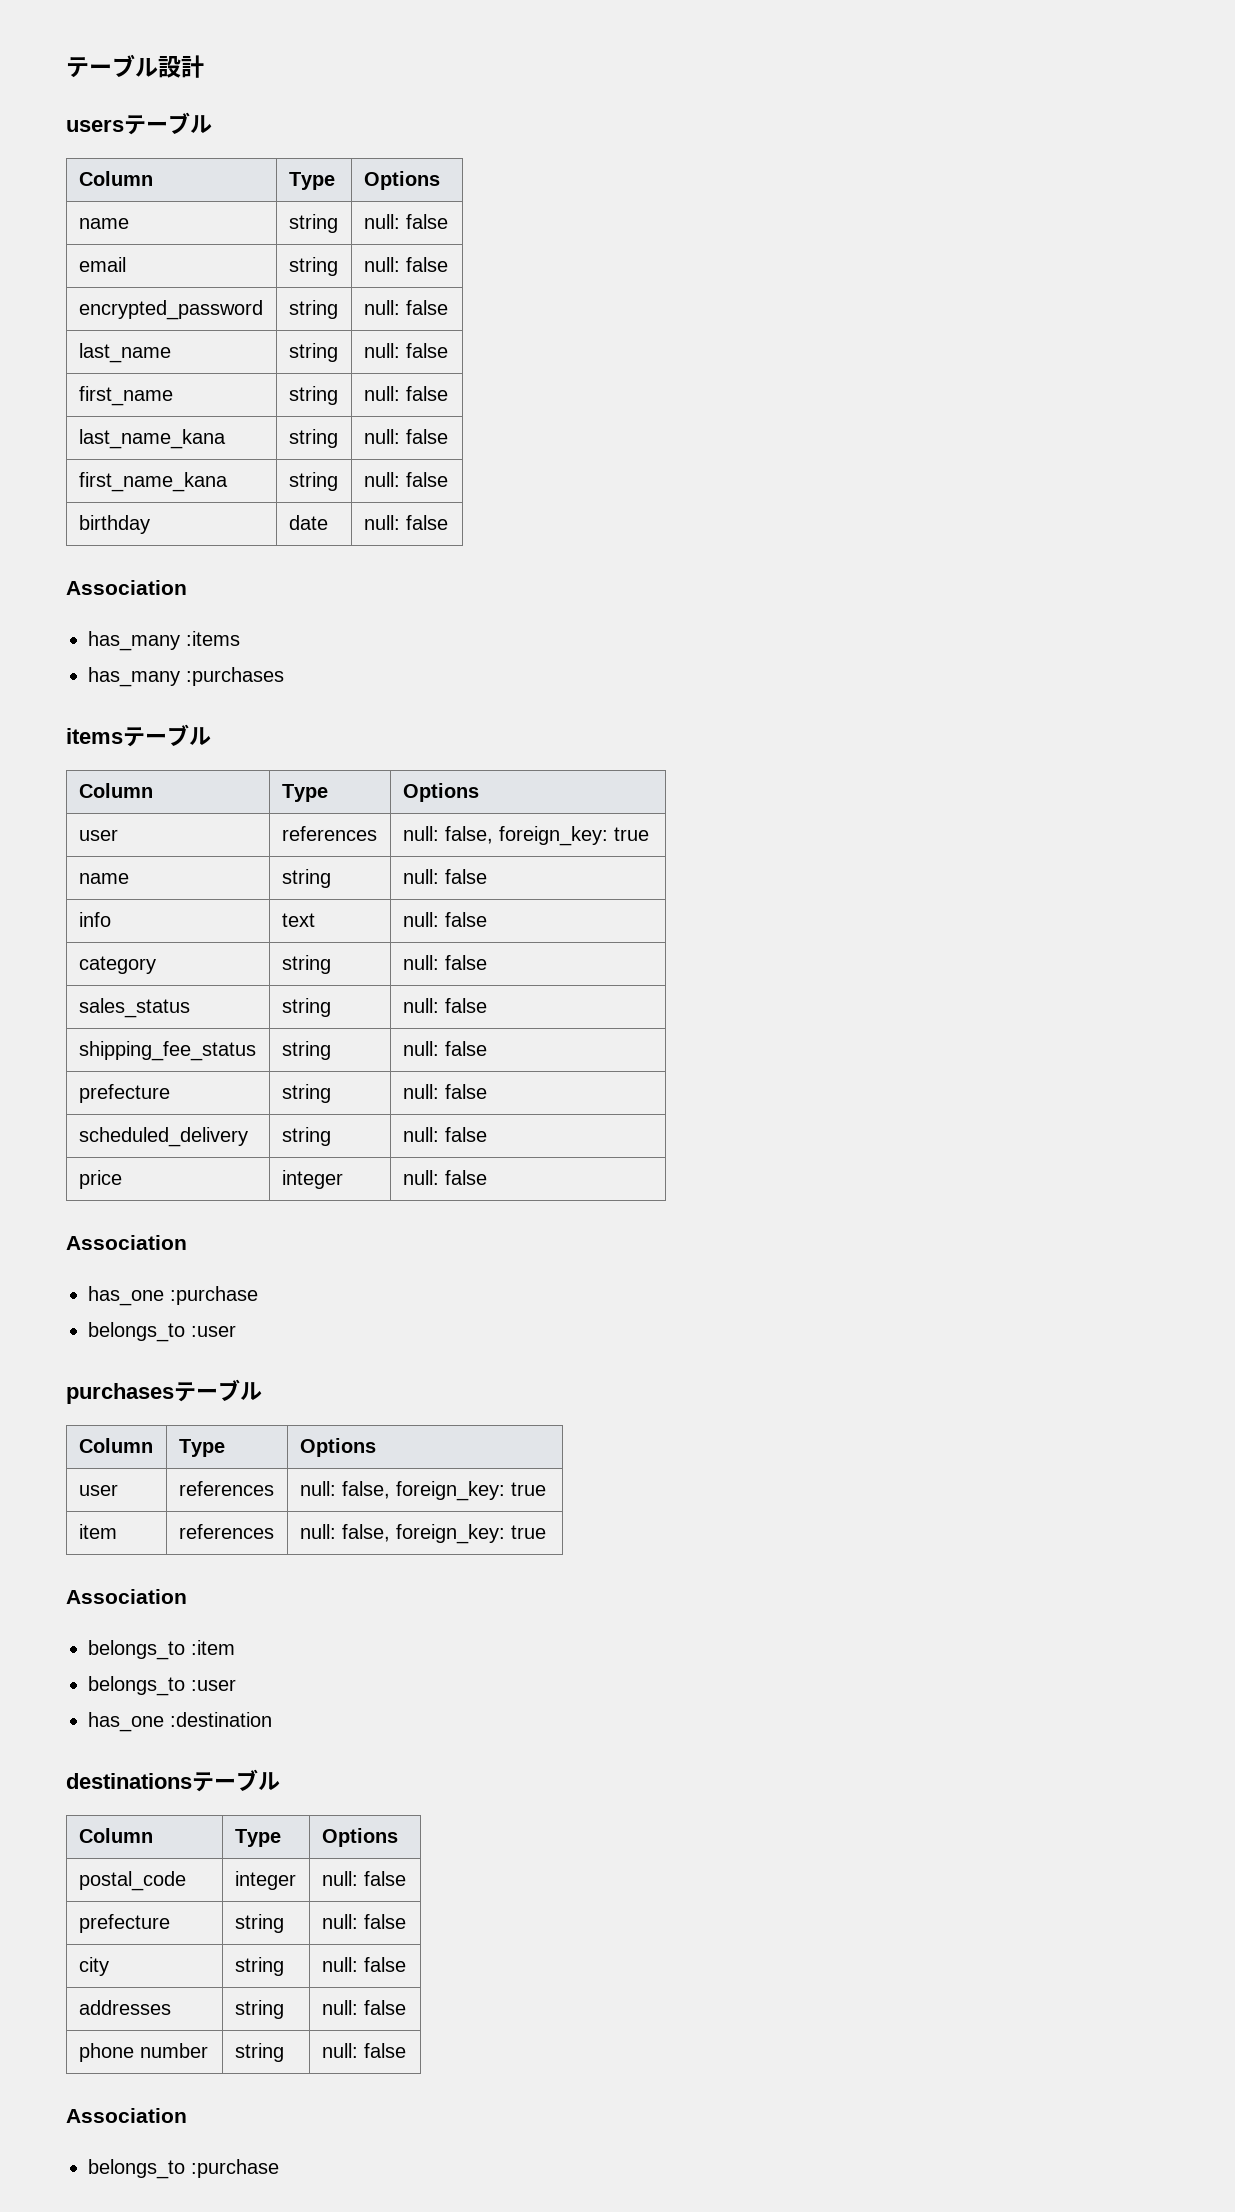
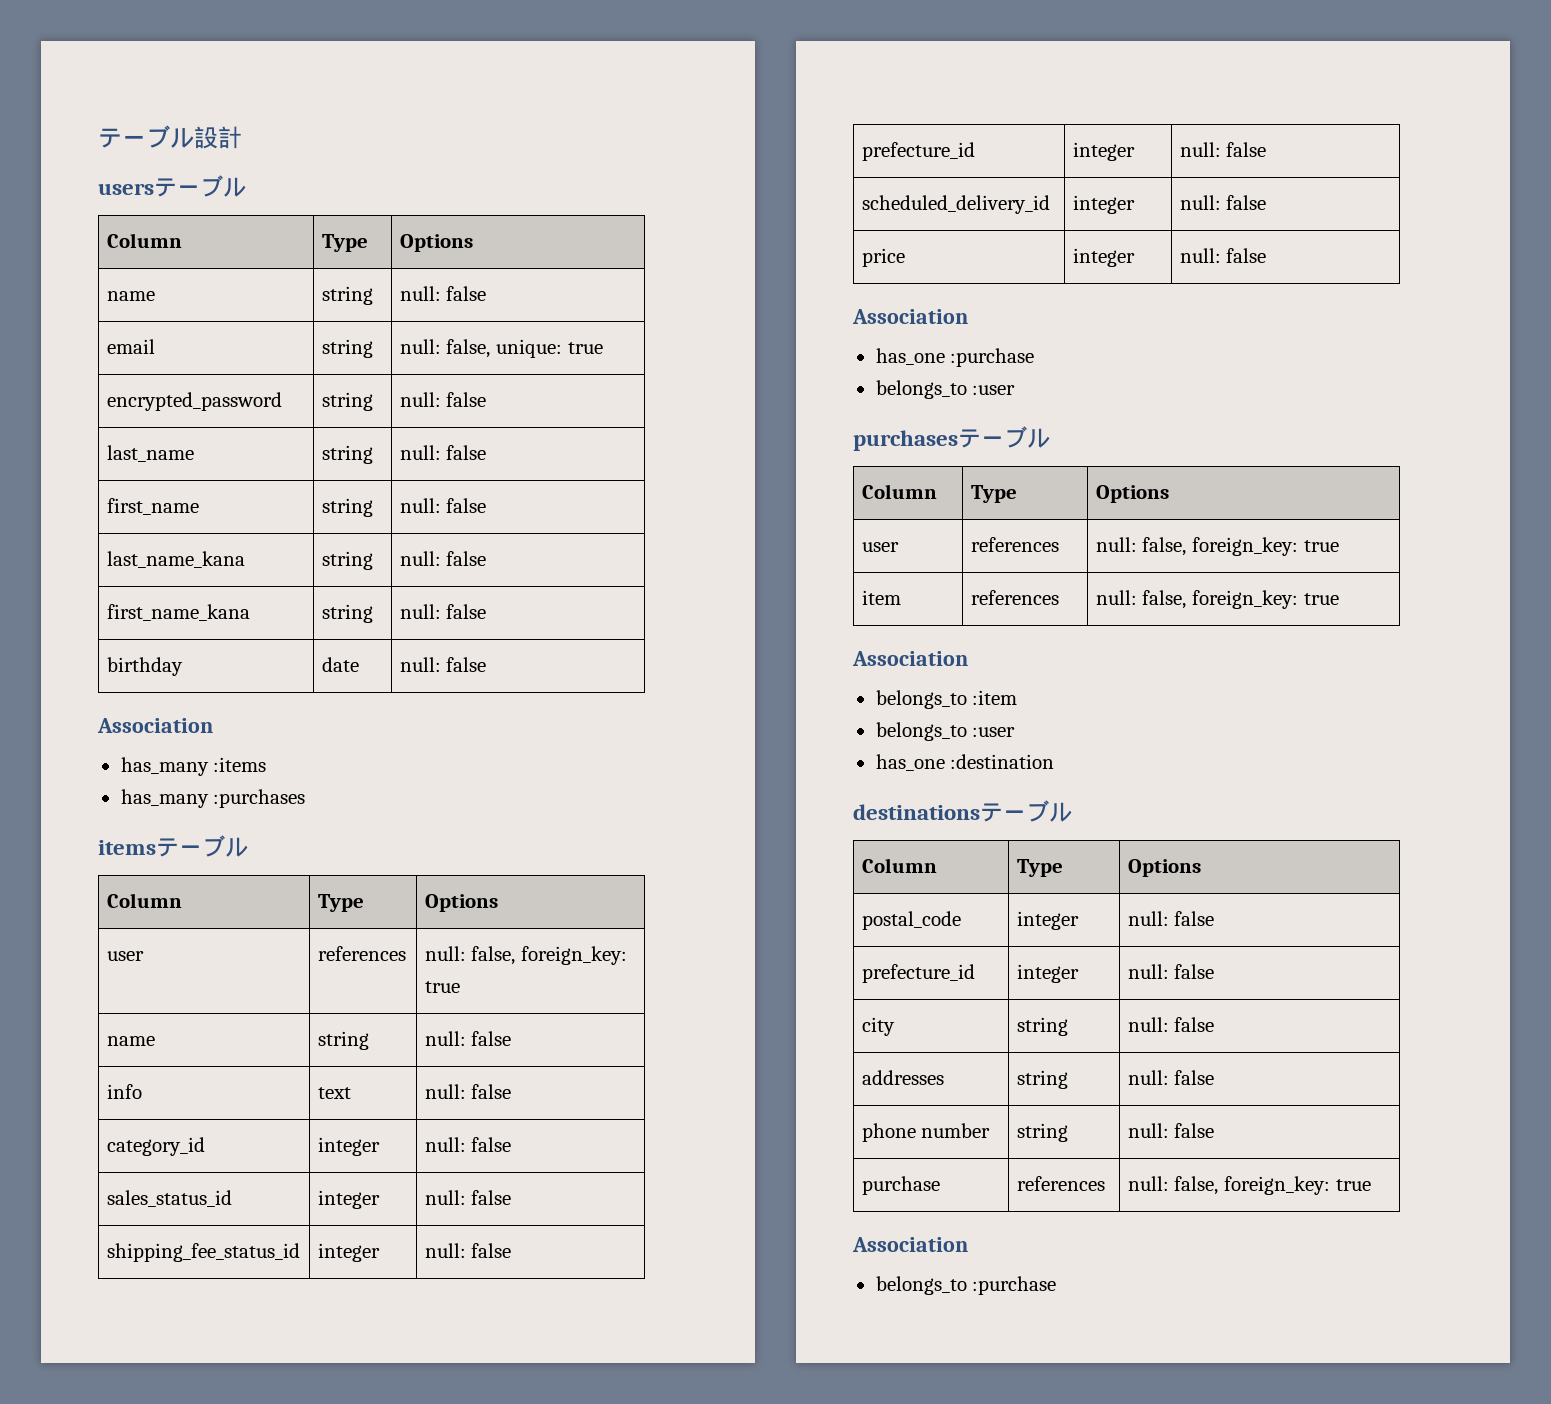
- email | string | null: false
+ email | string | null: false, unique: true
- category | string | null: false
- sales_status | string | null: false
- shipping_fee_status | string | null: false
- prefecture | string | null: false
- scheduled_delivery | string | null: false
+ category_id | integer | null: false
+ sales_status_id | integer | null: false
+ shipping_fee_status_id | integer | null: false
+ prefecture_id | integer | null: false
+ scheduled_delivery_id | integer | null: false
  postal_code | integer | null: false
- prefecture | string | null: false
+ prefecture_id | integer | null: false
+ purchase | references | null: false, foreign_key: true

